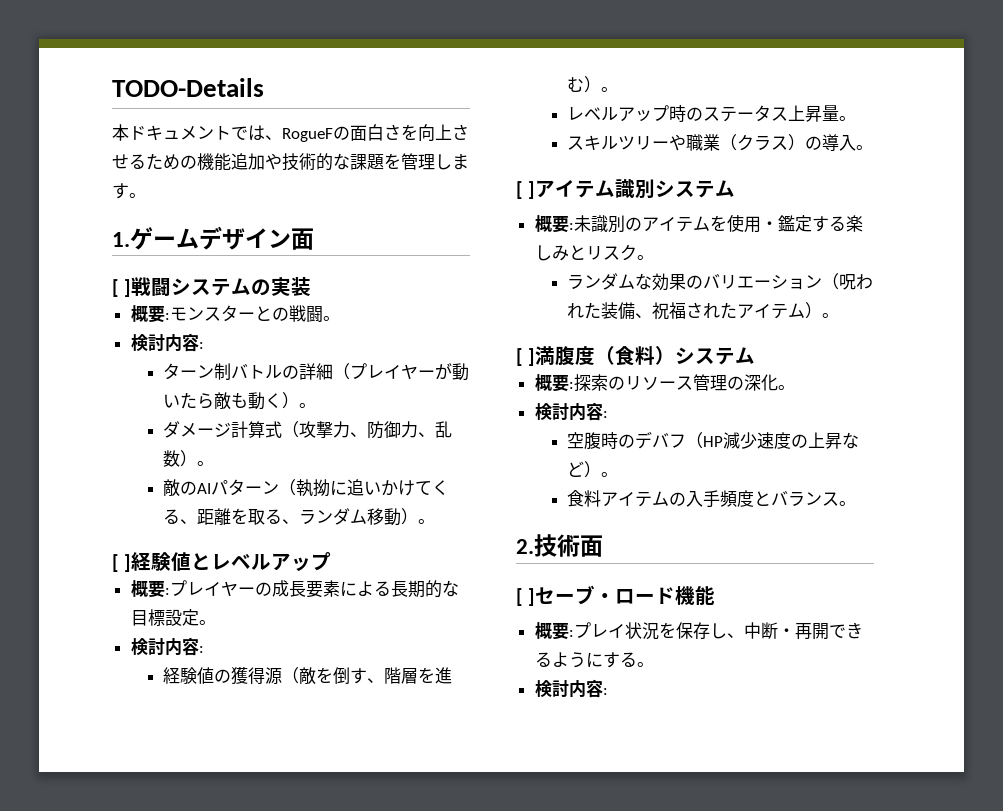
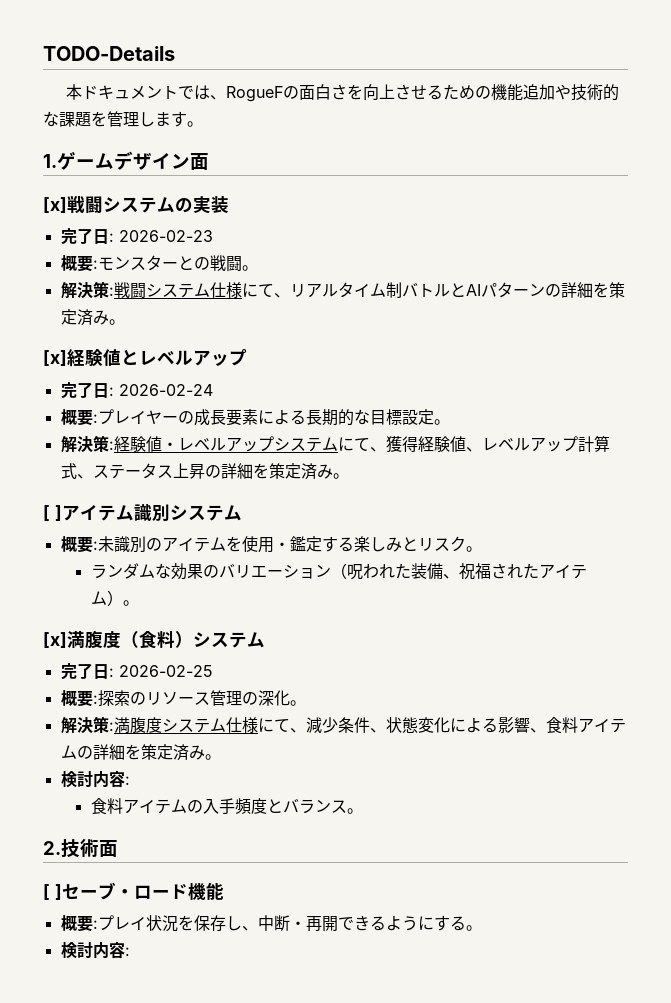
- [ ]戦闘システムの実装
+ [x]戦闘システムの実装
+ 完了日: 2026-02-23
  概要:モンスターとの戦闘。
- 検討内容:
- ターン制バトルの詳細（プレイヤーが動いたら敵も動く）。
- ダメージ計算式（攻撃力、防御力、乱数）。
- 敵のAIパターン（執拗に追いかけてくる、距離を取る、ランダム移動）。
- [ ]経験値とレベルアップ
+ 解決策:戦闘システム仕様にて、リアルタイム制バトルとAIパターンの詳細を策定済み。
+ [x]経験値とレベルアップ
+ 完了日: 2026-02-24
  概要:プレイヤーの成長要素による長期的な目標設定。
- 検討内容:
- 経験値の獲得源（敵を倒す、階層を進む）。
- レベルアップ時のステータス上昇量。
- スキルツリーや職業（クラス）の導入。
+ 解決策:経験値・レベルアップシステムにて、獲得経験値、レベルアップ計算式、ステータス上昇の詳細を策定済み。
- [ ]満腹度（食料）システム
+ [x]満腹度（食料）システム
+ 完了日: 2026-02-25
  概要:探索のリソース管理の深化。
+ 解決策:満腹度システム仕様にて、減少条件、状態変化による影響、食料アイテムの詳細を策定済み。
  検討内容:
- 空腹時のデバフ（HP減少速度の上昇など）。

